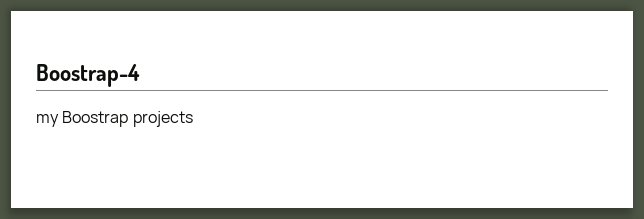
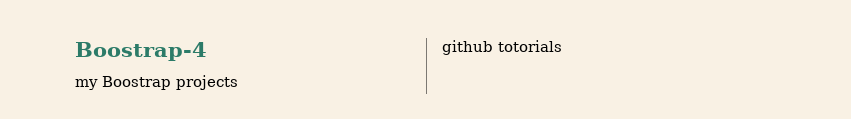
+ github totorials

